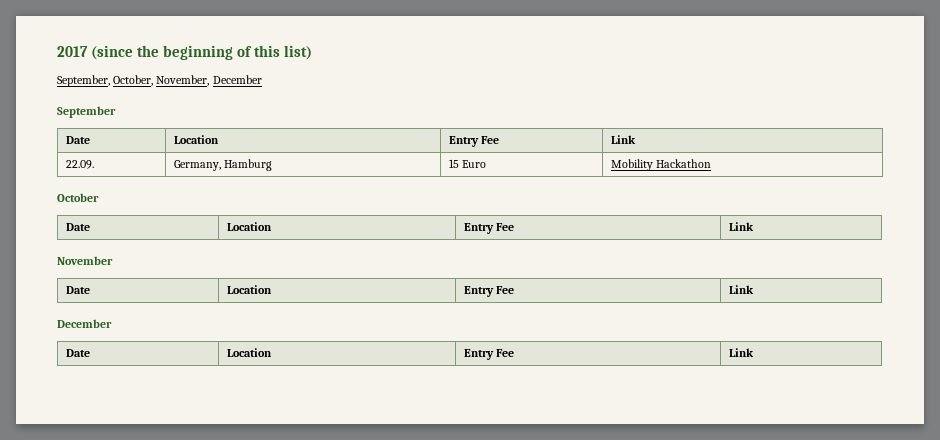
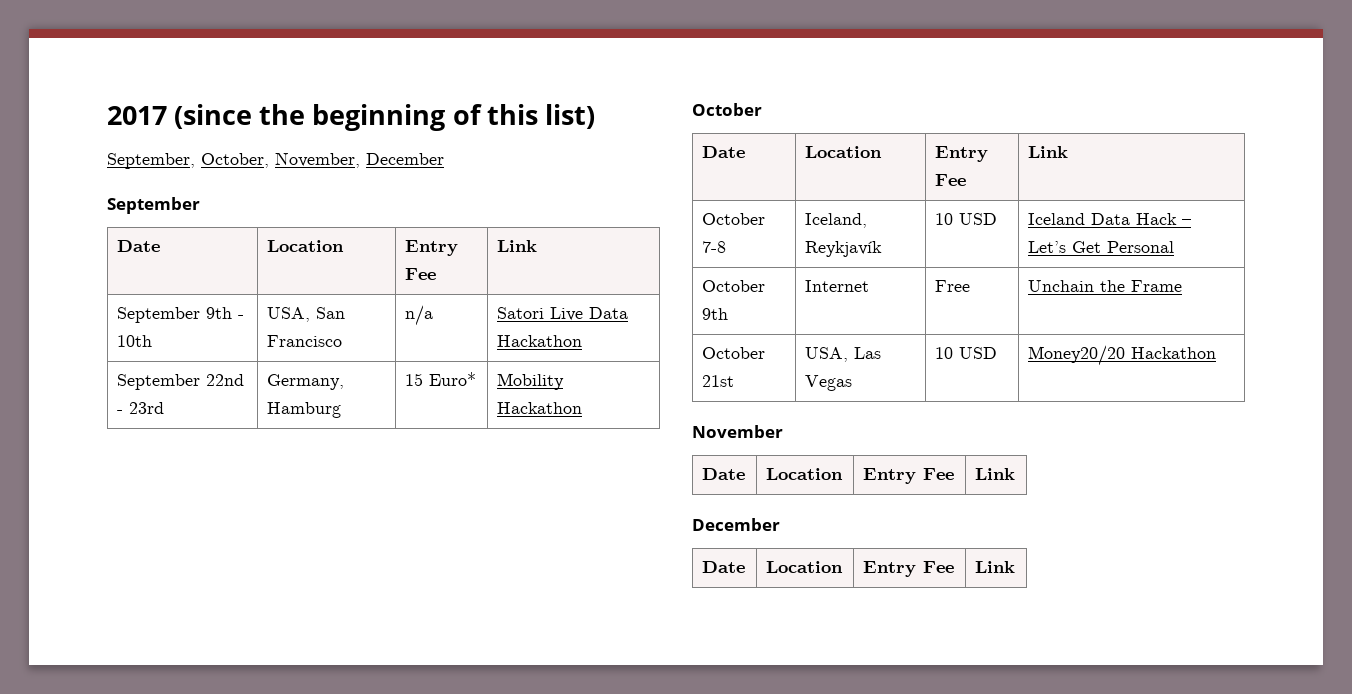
- 22.09. | Germany, Hamburg | 15 Euro | Mobility Hackathon
+ September 9th - 10th | USA, San Francisco | n/a | Satori Live Data Hackathon
+ September 22nd - 23rd | Germany, Hamburg | 15 Euro* | Mobility Hackathon
+ October 7-8 | Iceland, Reykjavík | 10 USD | Iceland Data Hack – Let’s Get Personal
+ October 9th | Internet | Free | Unchain the Frame
+ October 21st | USA, Las Vegas | 10 USD | Money20/20 Hackathon

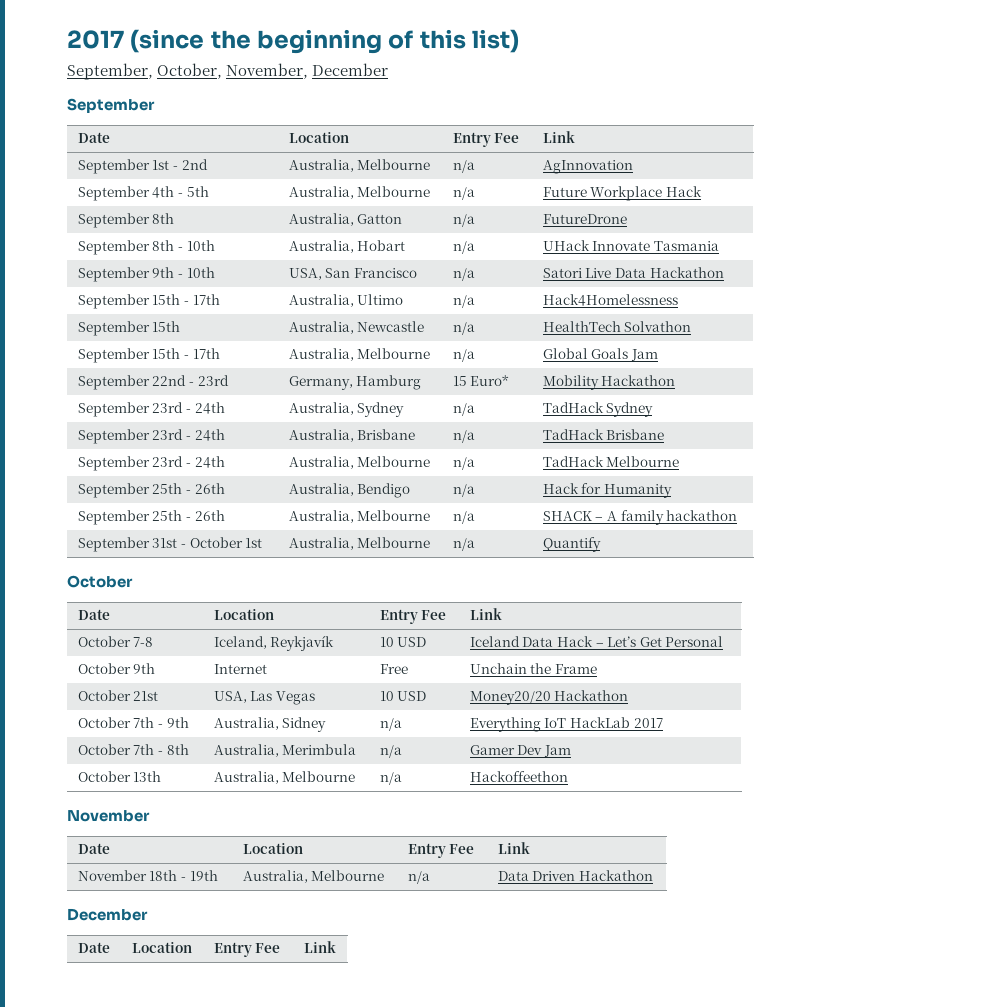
+ September 1st - 2nd | Australia, Melbourne | n/a | AgInnovation
+ September 4th - 5th | Australia, Melbourne | n/a | Future Workplace Hack
+ September 8th | Australia, Gatton | n/a | FutureDrone
+ September 8th - 10th | Australia, Hobart | n/a | UHack Innovate Tasmania
+ September 15th - 17th | Australia, Ultimo | n/a | Hack4Homelessness
+ September 15th | Australia, Newcastle | n/a | HealthTech Solvathon
+ September 15th - 17th | Australia, Melbourne | n/a | Global Goals Jam
+ September 23rd - 24th | Australia, Sydney | n/a | TadHack Sydney
+ September 23rd - 24th | Australia, Brisbane | n/a | TadHack Brisbane
+ September 23rd - 24th | Australia, Melbourne | n/a | TadHack Melbourne
+ September 25th - 26th | Australia, Bendigo | n/a | Hack for Humanity
+ September 25th - 26th | Australia, Melbourne | n/a | SHACK – A family hackathon
+ September 31st - October 1st | Australia, Melbourne | n/a | Quantify
+ October 7th - 9th | Australia, Sidney | n/a | Everything IoT HackLab 2017
+ October 7th - 8th | Australia, Merimbula | n/a | Gamer Dev Jam
+ October 13th | Australia, Melbourne | n/a | Hackoffeethon
+ November 18th - 19th | Australia, Melbourne | n/a | Data Driven Hackathon

